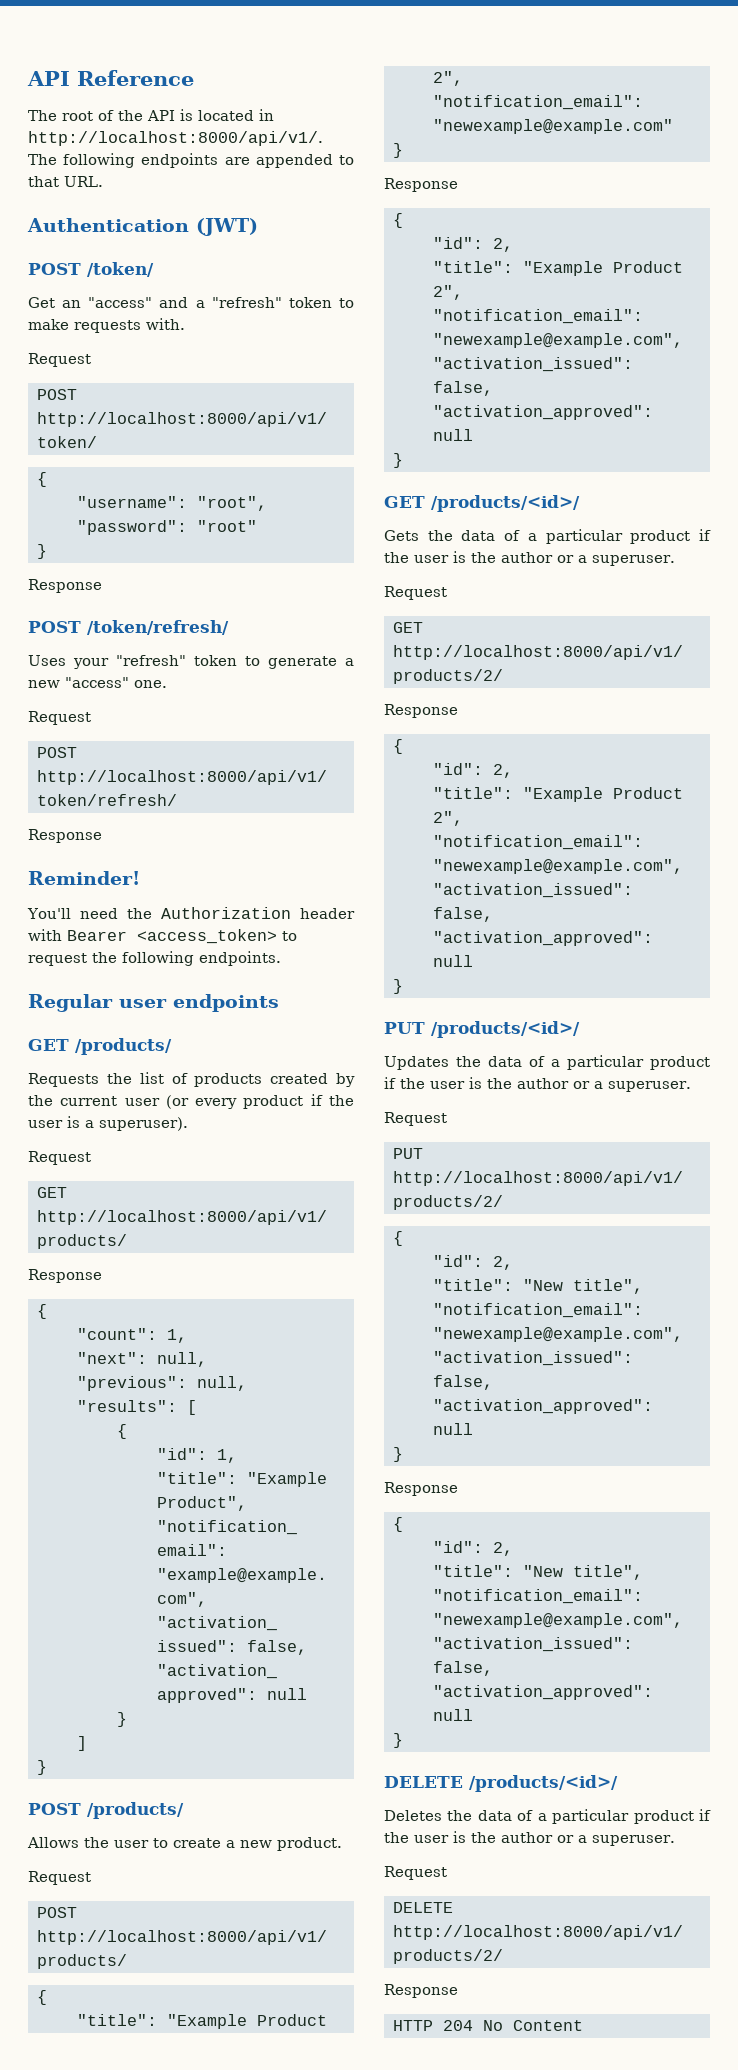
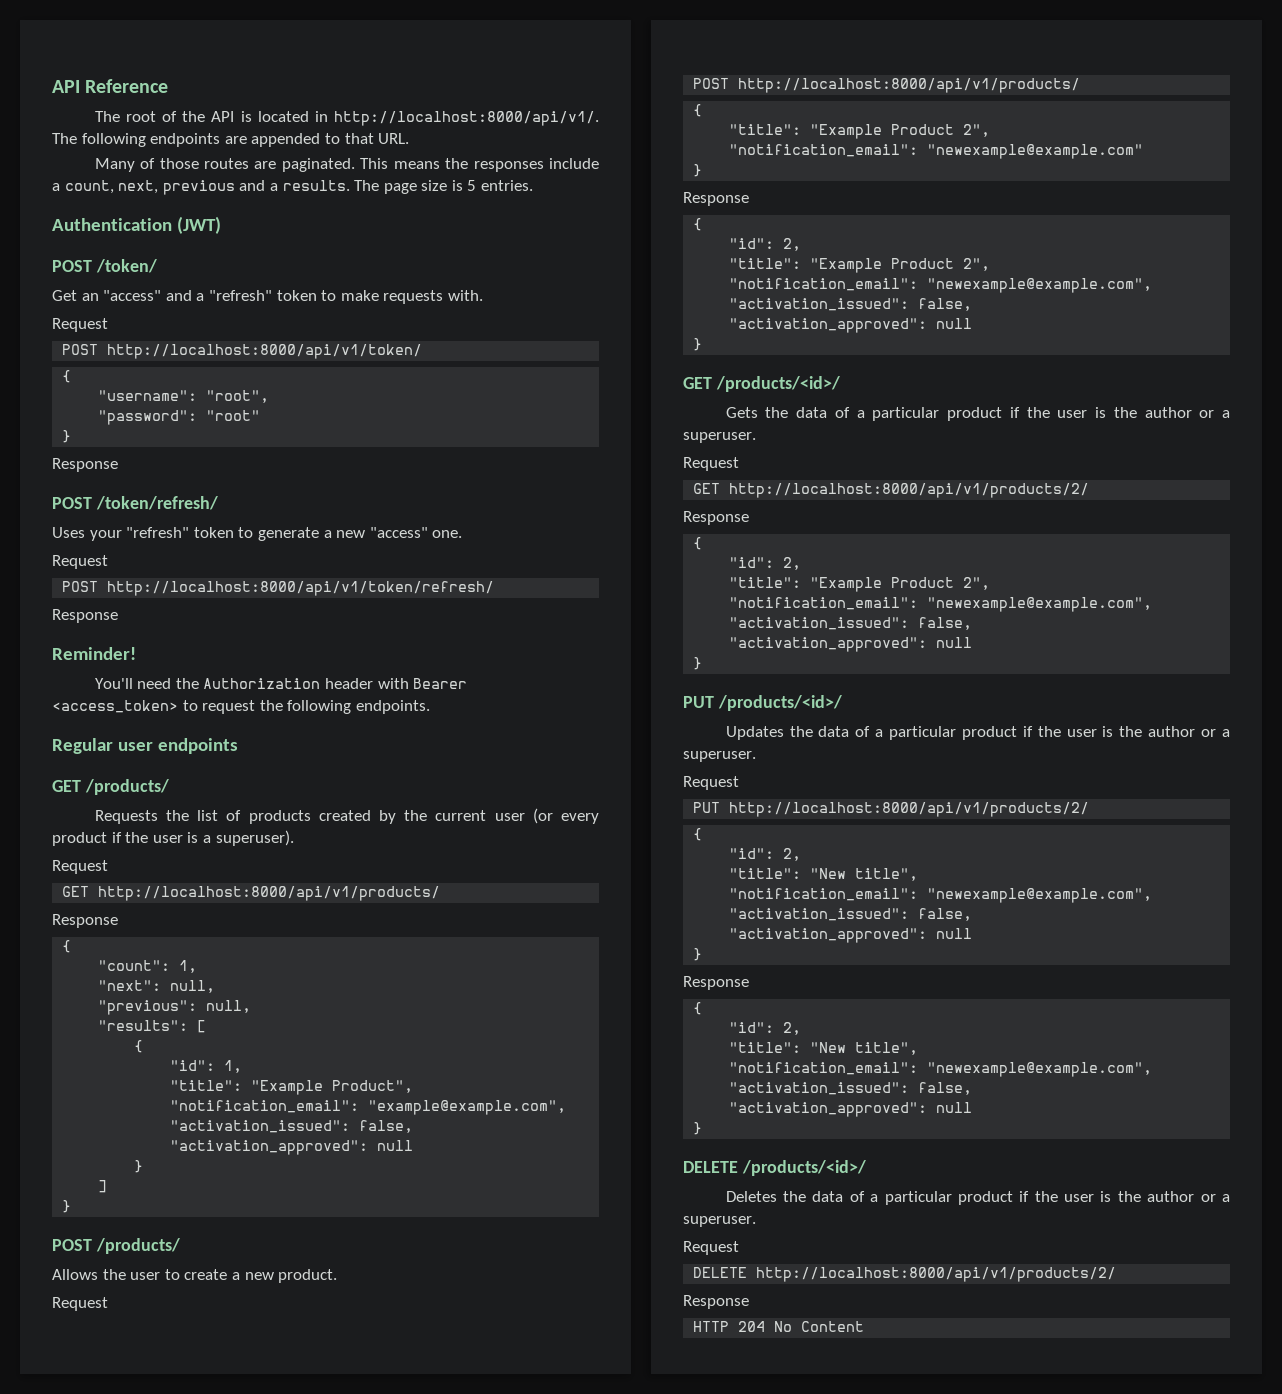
+ Many of those routes are paginated. This means the responses include a count, next, previous and a results. The page size is 5 entries.

